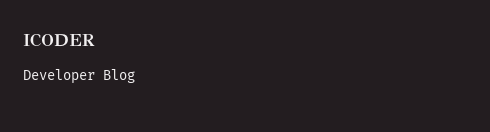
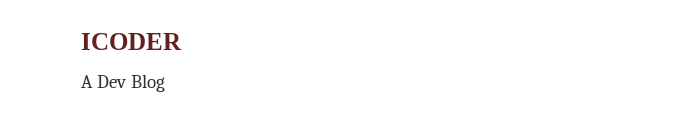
- Developer Blog
+ A Dev Blog

